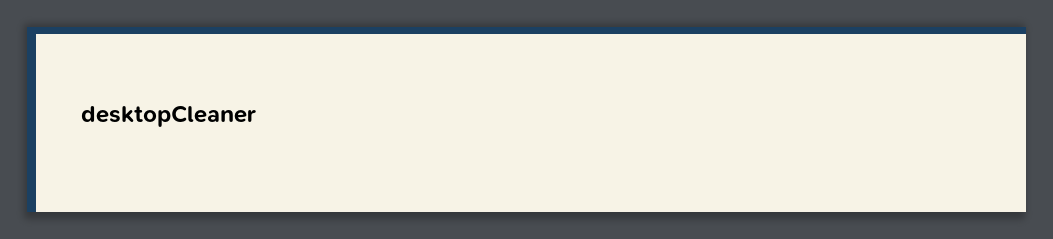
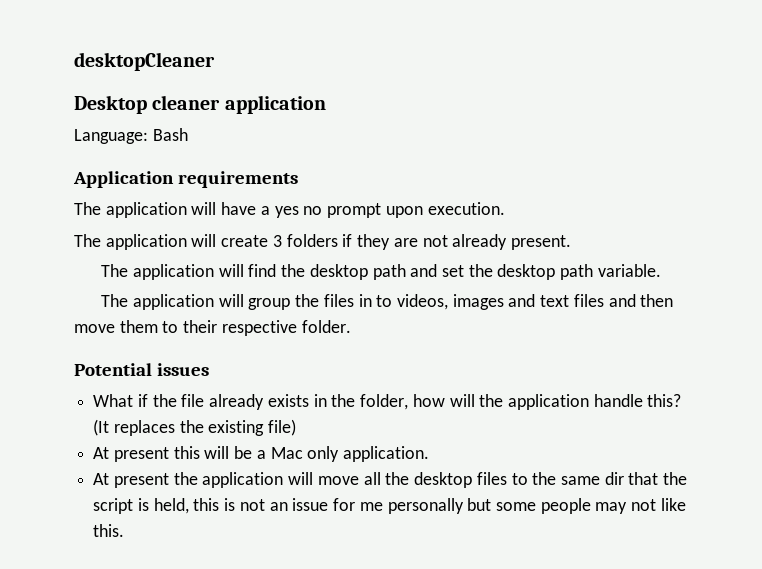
+ Desktop cleaner application
+ Language: Bash
+ Application requirements
+ The application will have a yes no prompt upon execution.
+ The application will create 3 folders if they are not already present.
+ The application will find the desktop path and set the desktop path variable.
+ The application will group the files in to videos, images and text files and then move them to their respective folder.
+ Potential issues
+ What if the file already exists in the folder, how will the application handle this? (It replaces the existing file)
+ At present this will be a Mac only application.
+ At present the application will move all the desktop files to the same dir that the script is held, this is not an issue for me personally but some people may not like this.

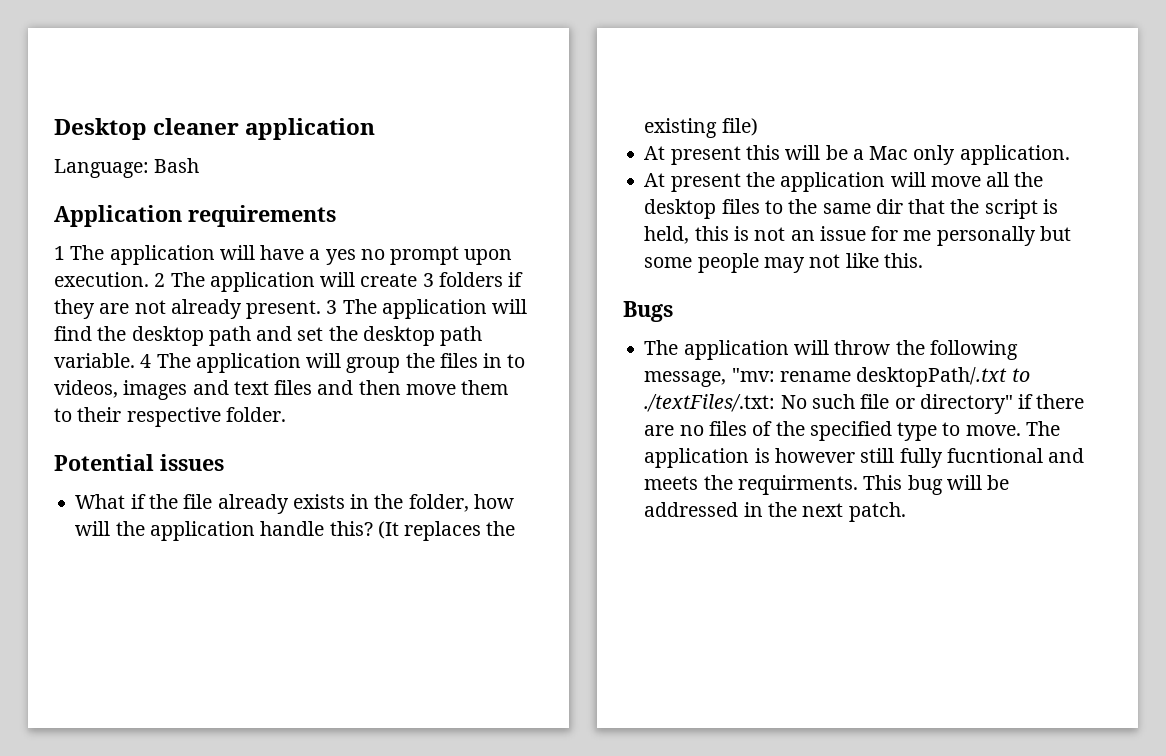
- desktopCleaner
- The application will have a yes no prompt upon execution.
- The application will create 3 folders if they are not already present.
- The application will find the desktop path and set the desktop path variable.
- The application will group the files in to videos, images and text files and then move them to their respective folder.
+ 1 The application will have a yes no prompt upon execution. 2 The application will create 3 folders if they are not already present. 3 The application will find the desktop path and set the desktop path variable. 4 The application will group the files in to videos, images and text files and then move them to their respective folder.
+ Bugs
+ The application will throw the following message, "mv: rename desktopPath/.txt to ./textFiles/.txt: No such file or directory" if there are no files of the specified type to move. The application is however still fully fucntional and meets the requirments. This bug will be addressed in the next patch.

